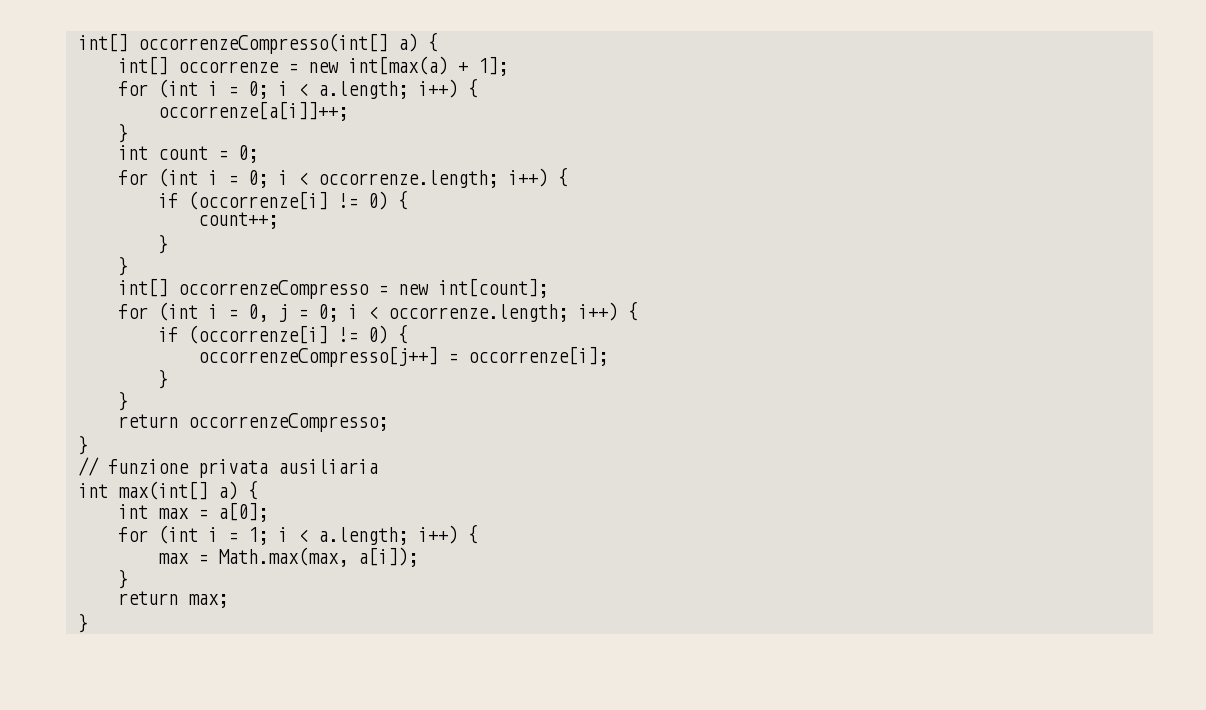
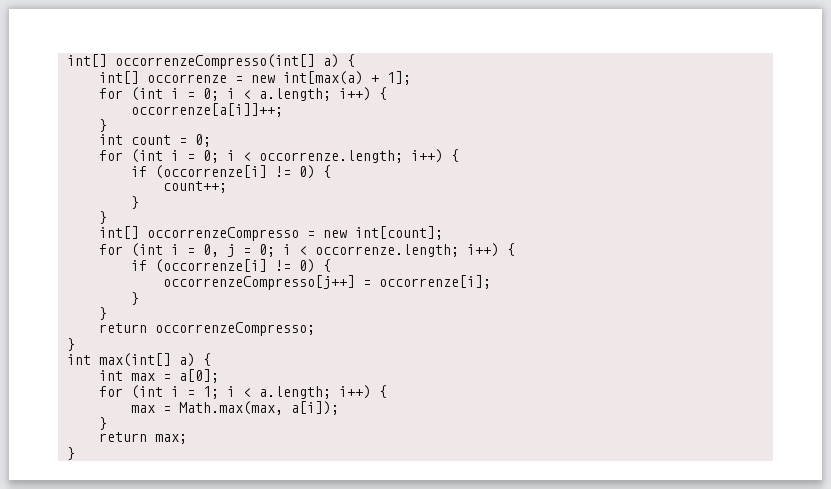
- // funzione privata ausiliaria

